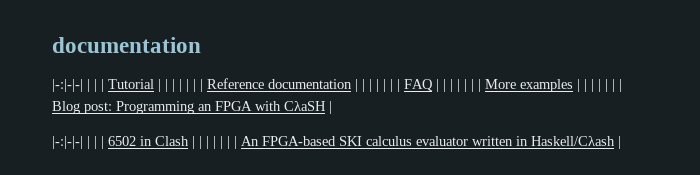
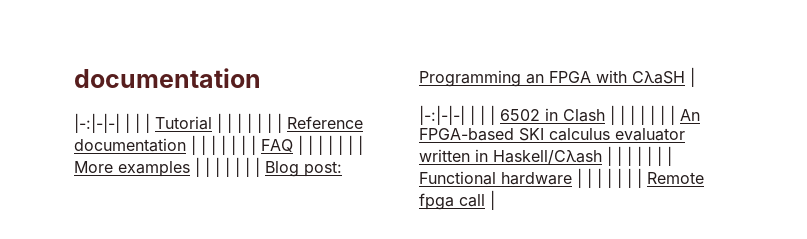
- |-:|-|-| | | | 6502 in Clash | | | | | | | An FPGA-based SKI calculus evaluator written in Haskell/Cλash |
+ |-:|-|-| | | | 6502 in Clash | | | | | | | An FPGA-based SKI calculus evaluator written in Haskell/Cλash | | | | | | | Functional hardware | | | | | | | Remote fpga call |

